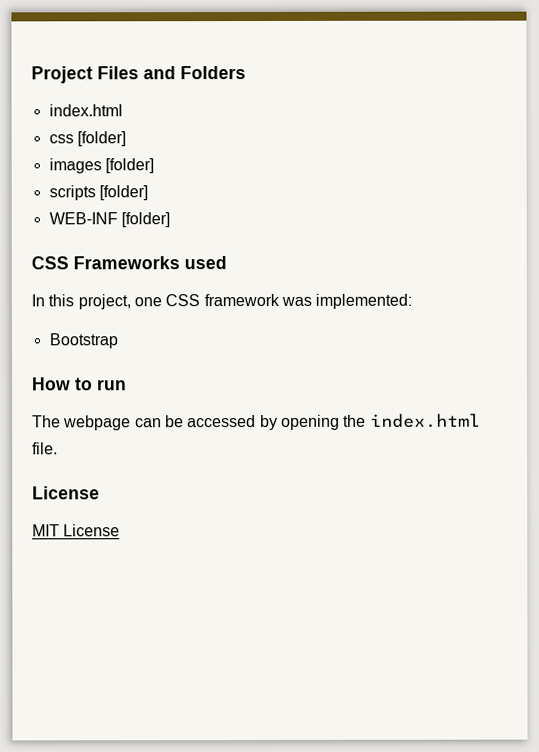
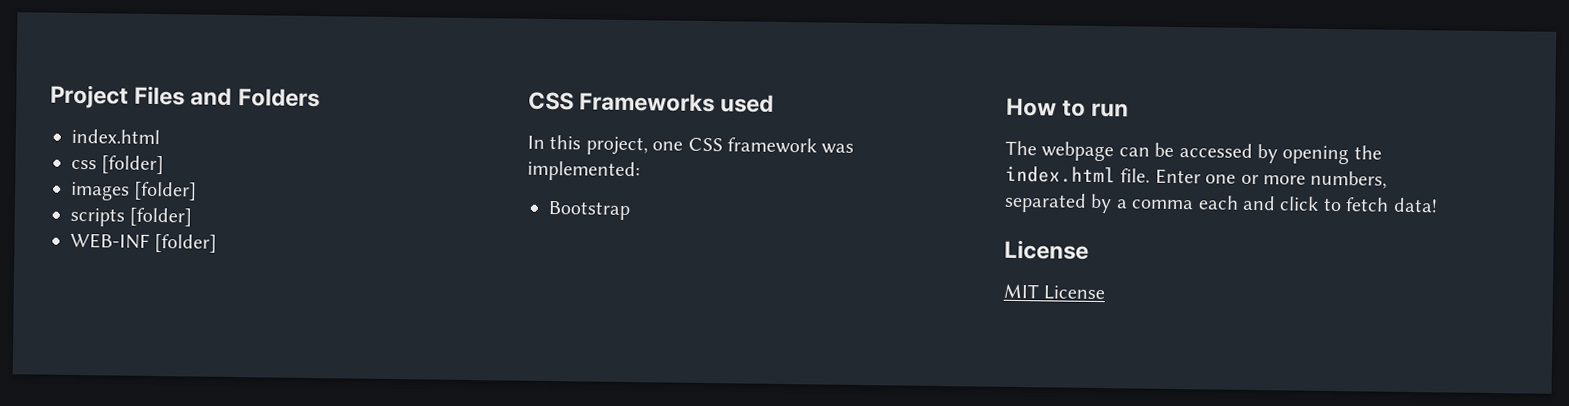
+ Enter one or more numbers, separated by a comma each and click to fetch data!

